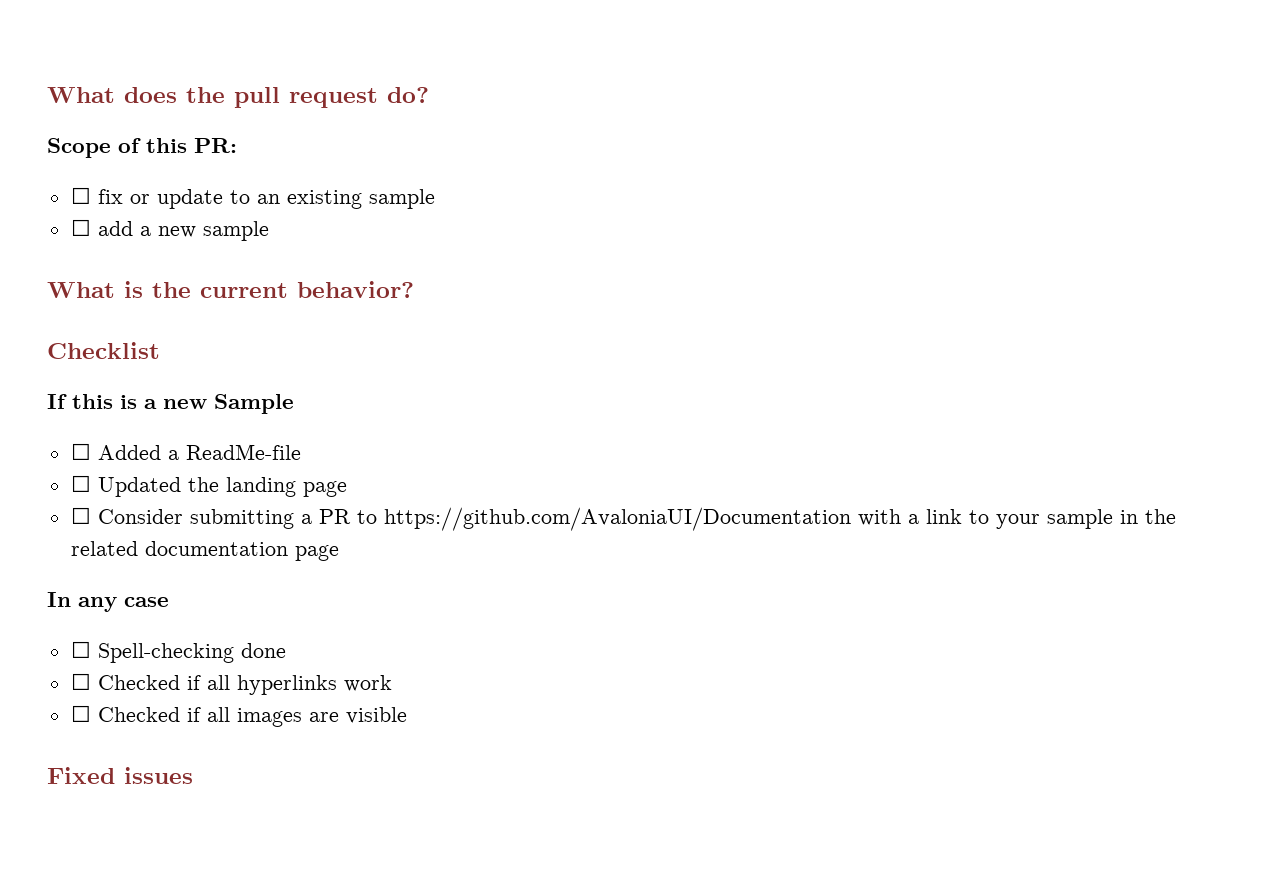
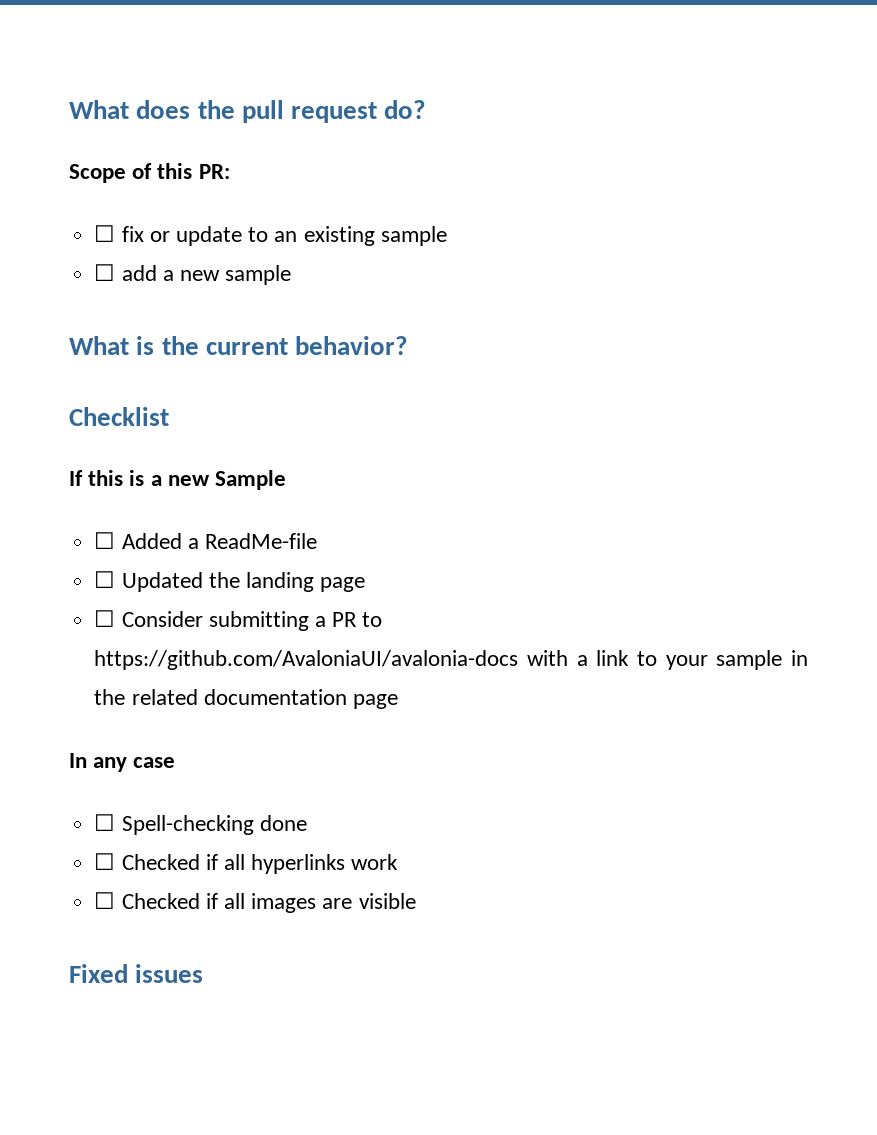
- ☐ Consider submitting a PR to https://github.com/AvaloniaUI/Documentation with a link to your sample in the related documentation page
+ ☐ Consider submitting a PR to https://github.com/AvaloniaUI/avalonia-docs with a link to your sample in the related documentation page

